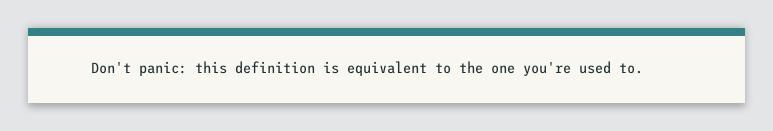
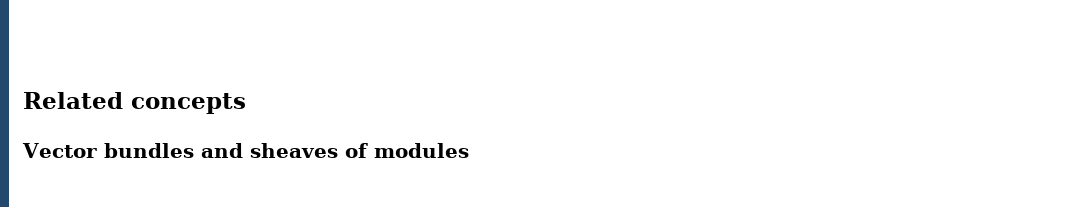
- Don't panic: this definition is equivalent to the one you're used to.
+ Related concepts
+ Vector bundles and sheaves of modules

